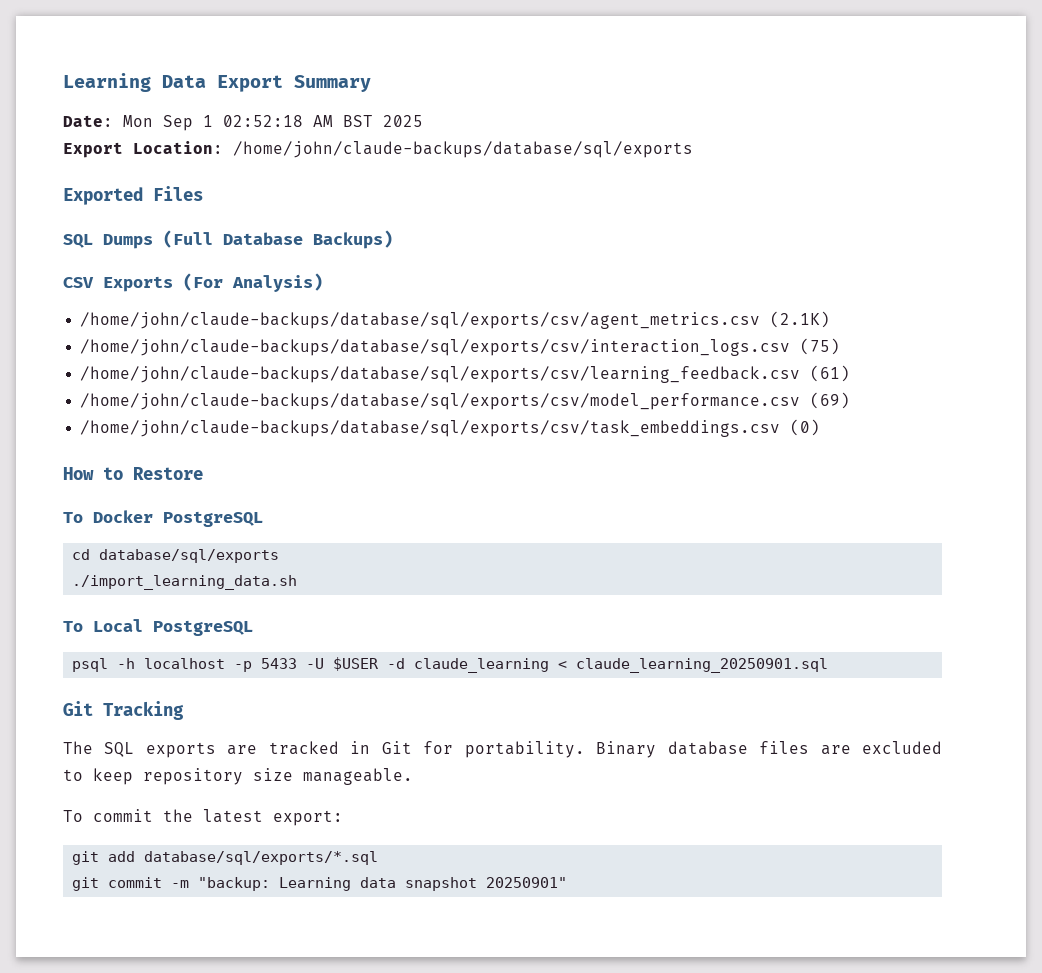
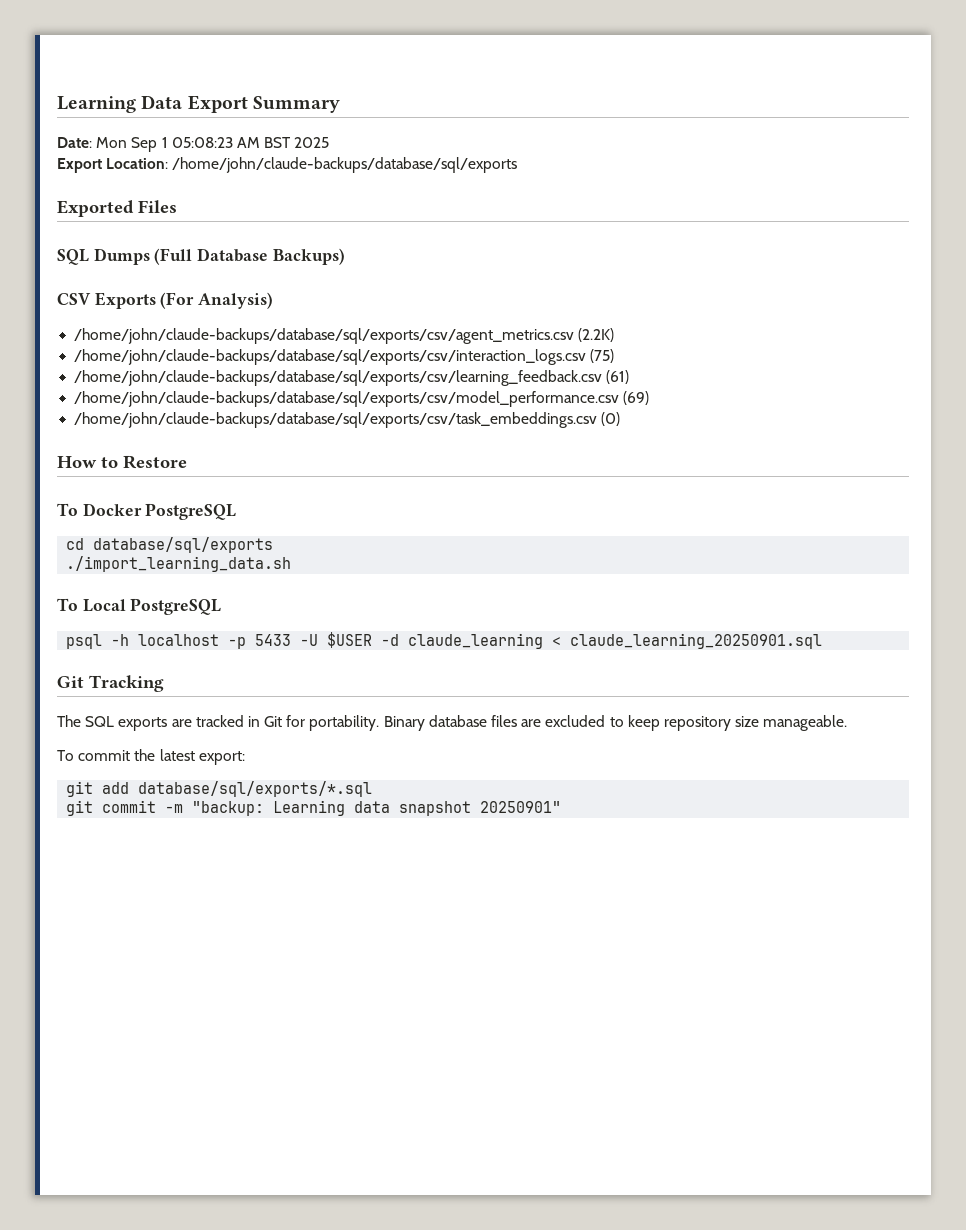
- Date: Mon Sep 1 02:52:18 AM BST 2025
+ Date: Mon Sep 1 05:08:23 AM BST 2025
- /home/john/claude-backups/database/sql/exports/csv/agent_metrics.csv (2.1K)
+ /home/john/claude-backups/database/sql/exports/csv/agent_metrics.csv (2.2K)

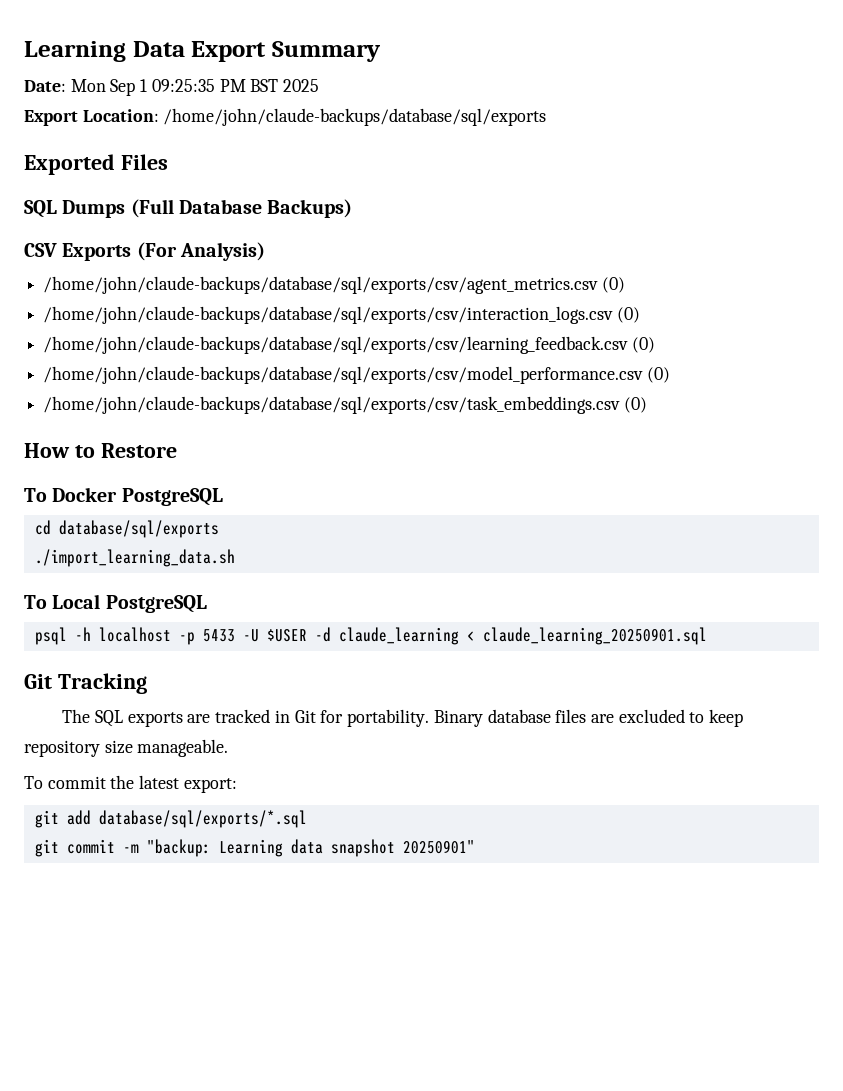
- Date: Mon Sep 1 05:08:23 AM BST 2025
+ Date: Mon Sep 1 09:25:35 PM BST 2025
- /home/john/claude-backups/database/sql/exports/csv/agent_metrics.csv (2.2K)
+ /home/john/claude-backups/database/sql/exports/csv/agent_metrics.csv (0)
- /home/john/claude-backups/database/sql/exports/csv/interaction_logs.csv (75)
+ /home/john/claude-backups/database/sql/exports/csv/interaction_logs.csv (0)
- /home/john/claude-backups/database/sql/exports/csv/learning_feedback.csv (61)
+ /home/john/claude-backups/database/sql/exports/csv/learning_feedback.csv (0)
- /home/john/claude-backups/database/sql/exports/csv/model_performance.csv (69)
+ /home/john/claude-backups/database/sql/exports/csv/model_performance.csv (0)

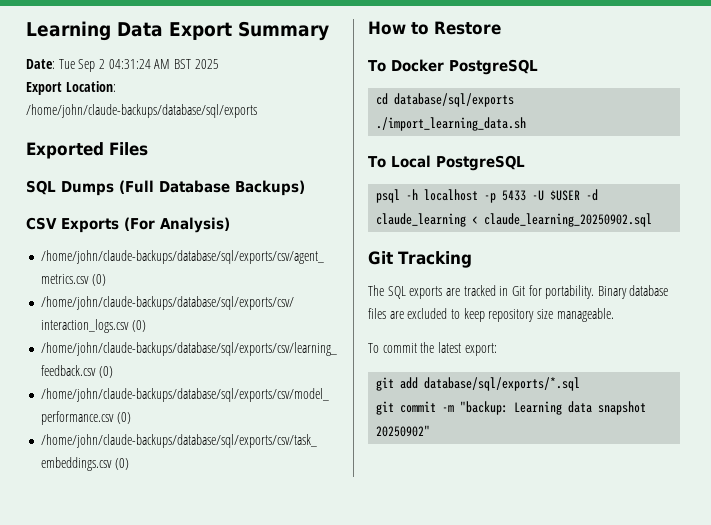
- Date: Mon Sep 1 09:25:35 PM BST 2025
+ Date: Tue Sep 2 04:31:24 AM BST 2025
- psql -h localhost -p 5433 -U $USER -d claude_learning < claude_learning_20250901.sql
+ psql -h localhost -p 5433 -U $USER -d claude_learning < claude_learning_20250902.sql
- git commit -m "backup: Learning data snapshot 20250901"
+ git commit -m "backup: Learning data snapshot 20250902"

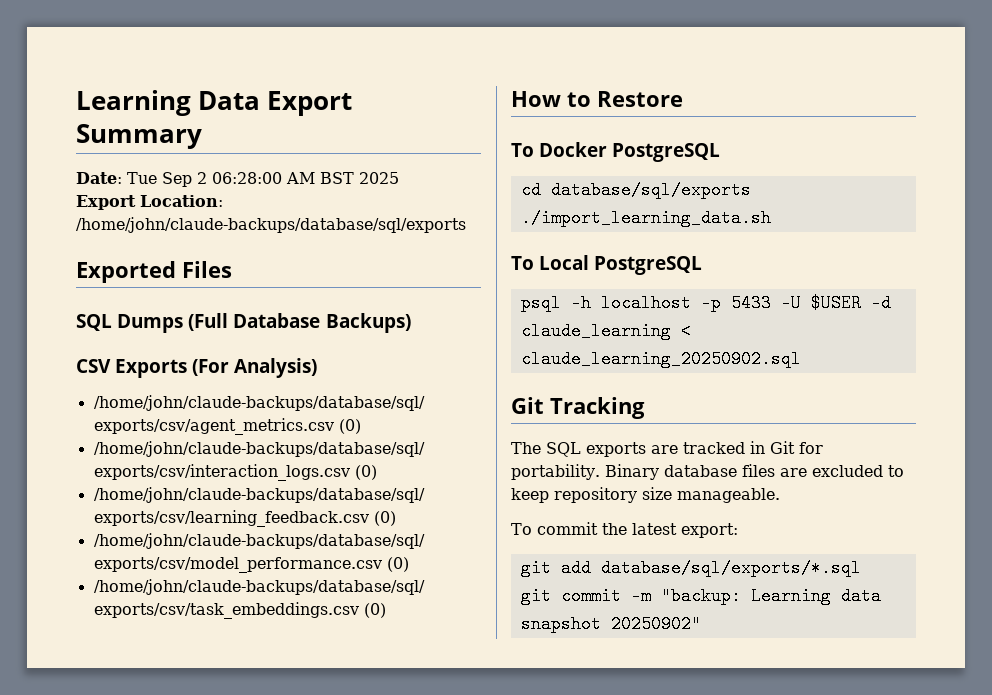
- Date: Tue Sep 2 04:31:24 AM BST 2025
+ Date: Tue Sep 2 06:28:00 AM BST 2025

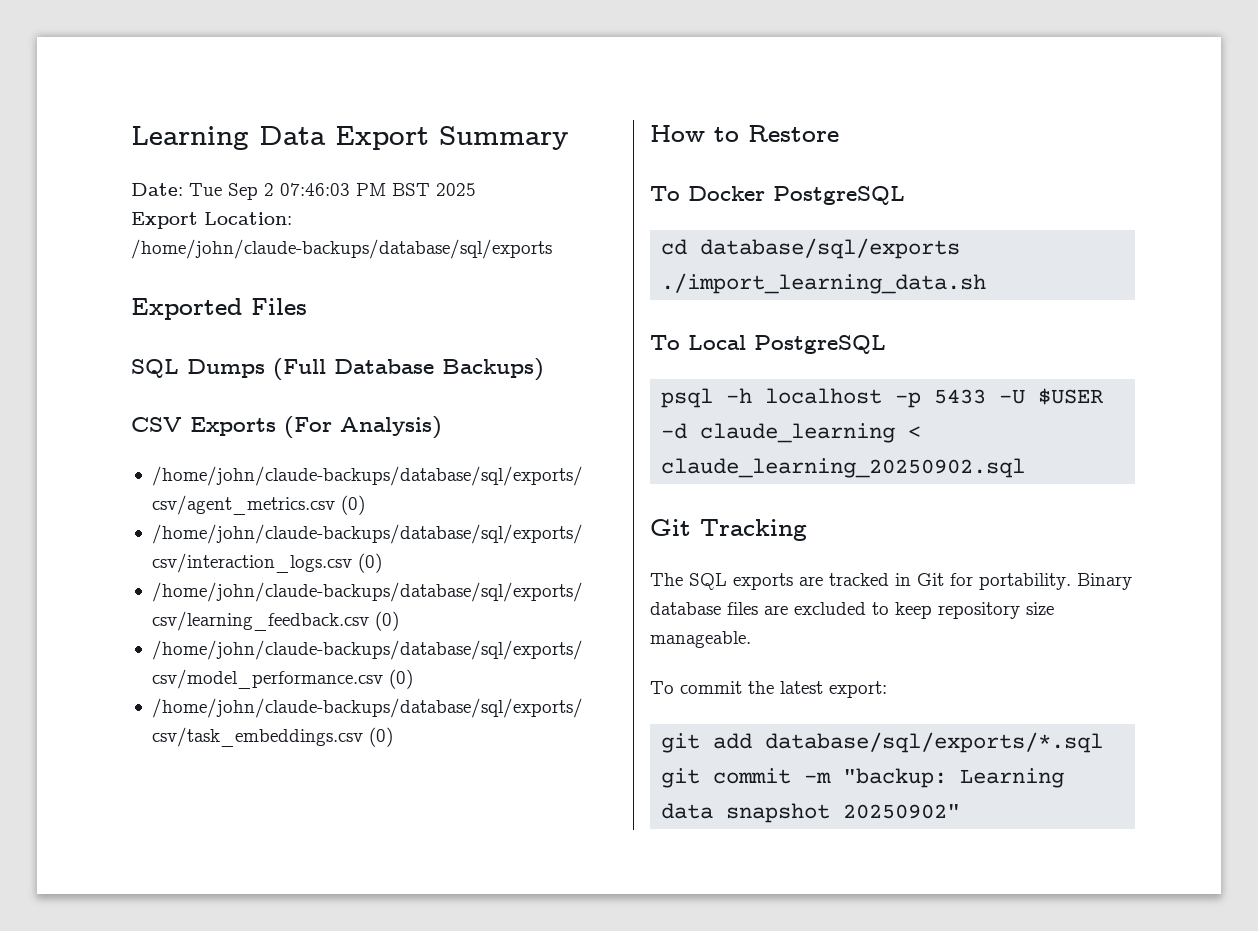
- Date: Tue Sep 2 06:28:00 AM BST 2025
+ Date: Tue Sep 2 07:46:03 PM BST 2025

